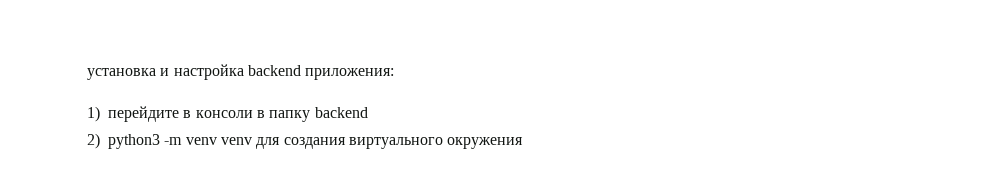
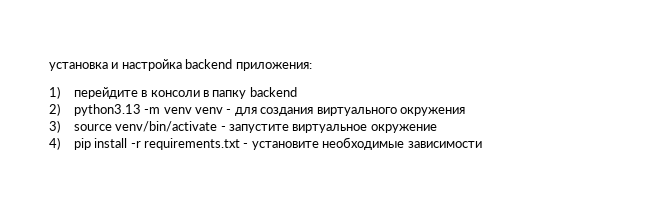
- 2) python3 -m venv venv для создания виртуального окружения
+ 2) python3.13 -m venv venv - для создания виртуального окружения
+ 3) source venv/bin/activate - запустите виртуальное окружение
+ 4) pip install -r requirements.txt - установите необходимые зависимости

